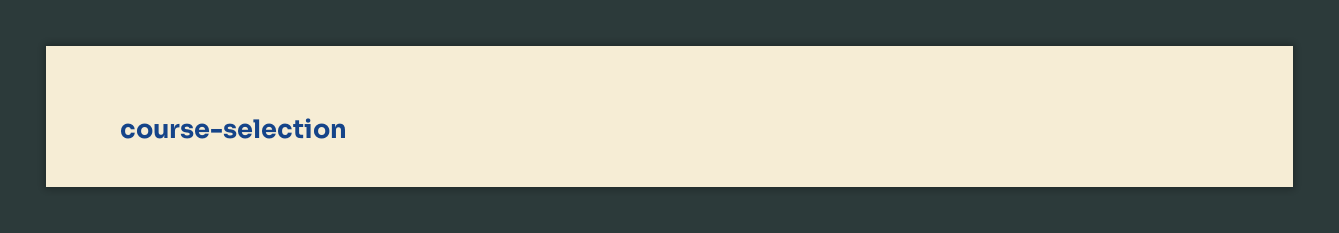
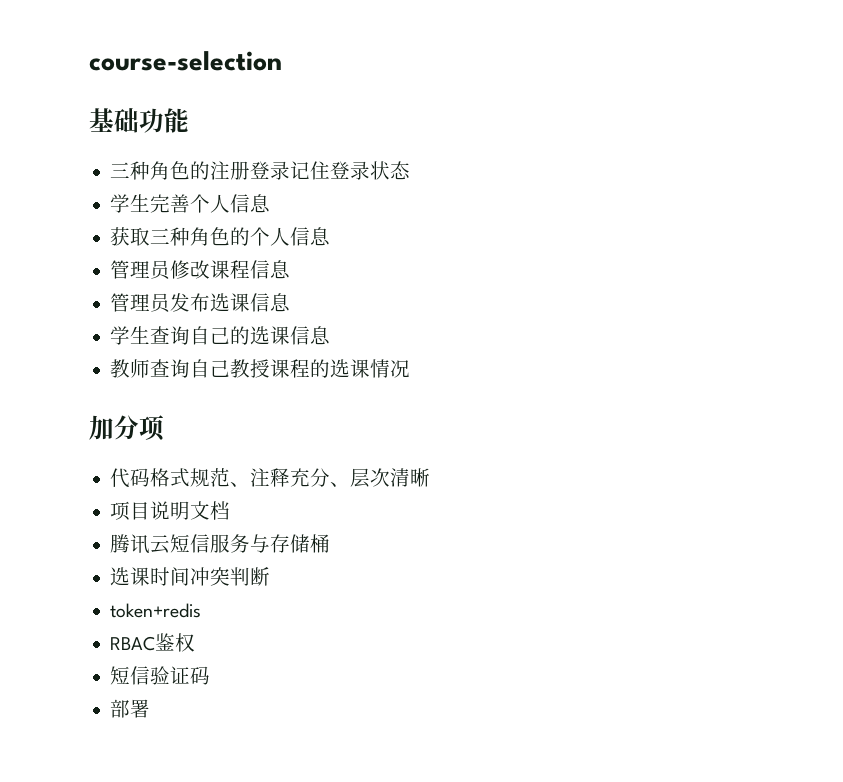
+ 基础功能
+ 三种角色的注册登录记住登录状态
+ 学生完善个人信息
+ 获取三种角色的个人信息
+ 管理员修改课程信息
+ 管理员发布选课信息
+ 学生查询自己的选课信息
+ 教师查询自己教授课程的选课情况
+ 加分项
+ 代码格式规范、注释充分、层次清晰
+ 项目说明文档
+ 腾讯云短信服务与存储桶
+ 选课时间冲突判断
+ token+redis
+ RBAC鉴权
+ 短信验证码
+ 部署

